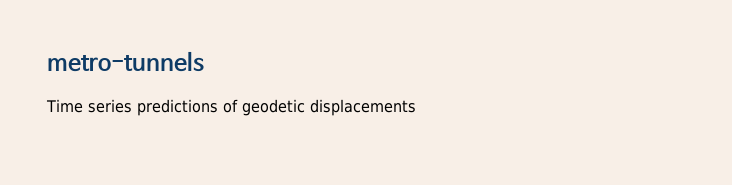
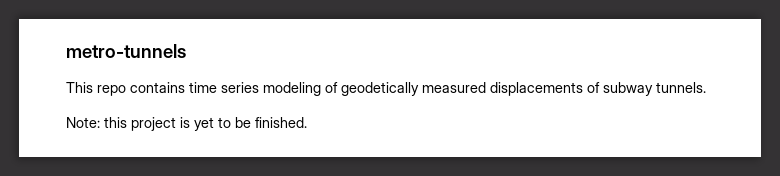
- Time series predictions of geodetic displacements
+ This repo contains time series modeling of geodetically measured displacements of subway tunnels.
+ Note: this project is yet to be finished.

